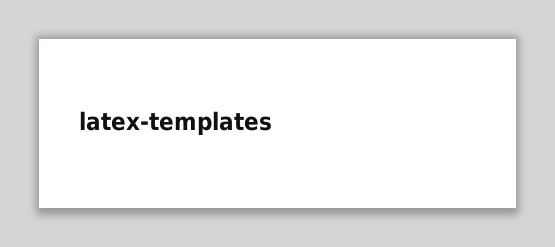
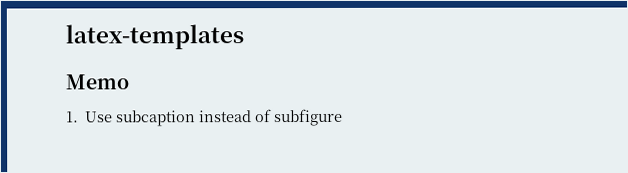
+ Memo
+ 1. Use subcaption instead of subfigure

